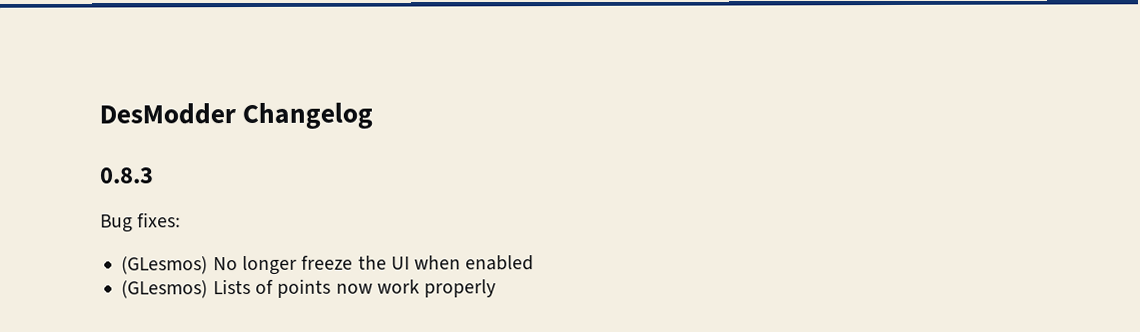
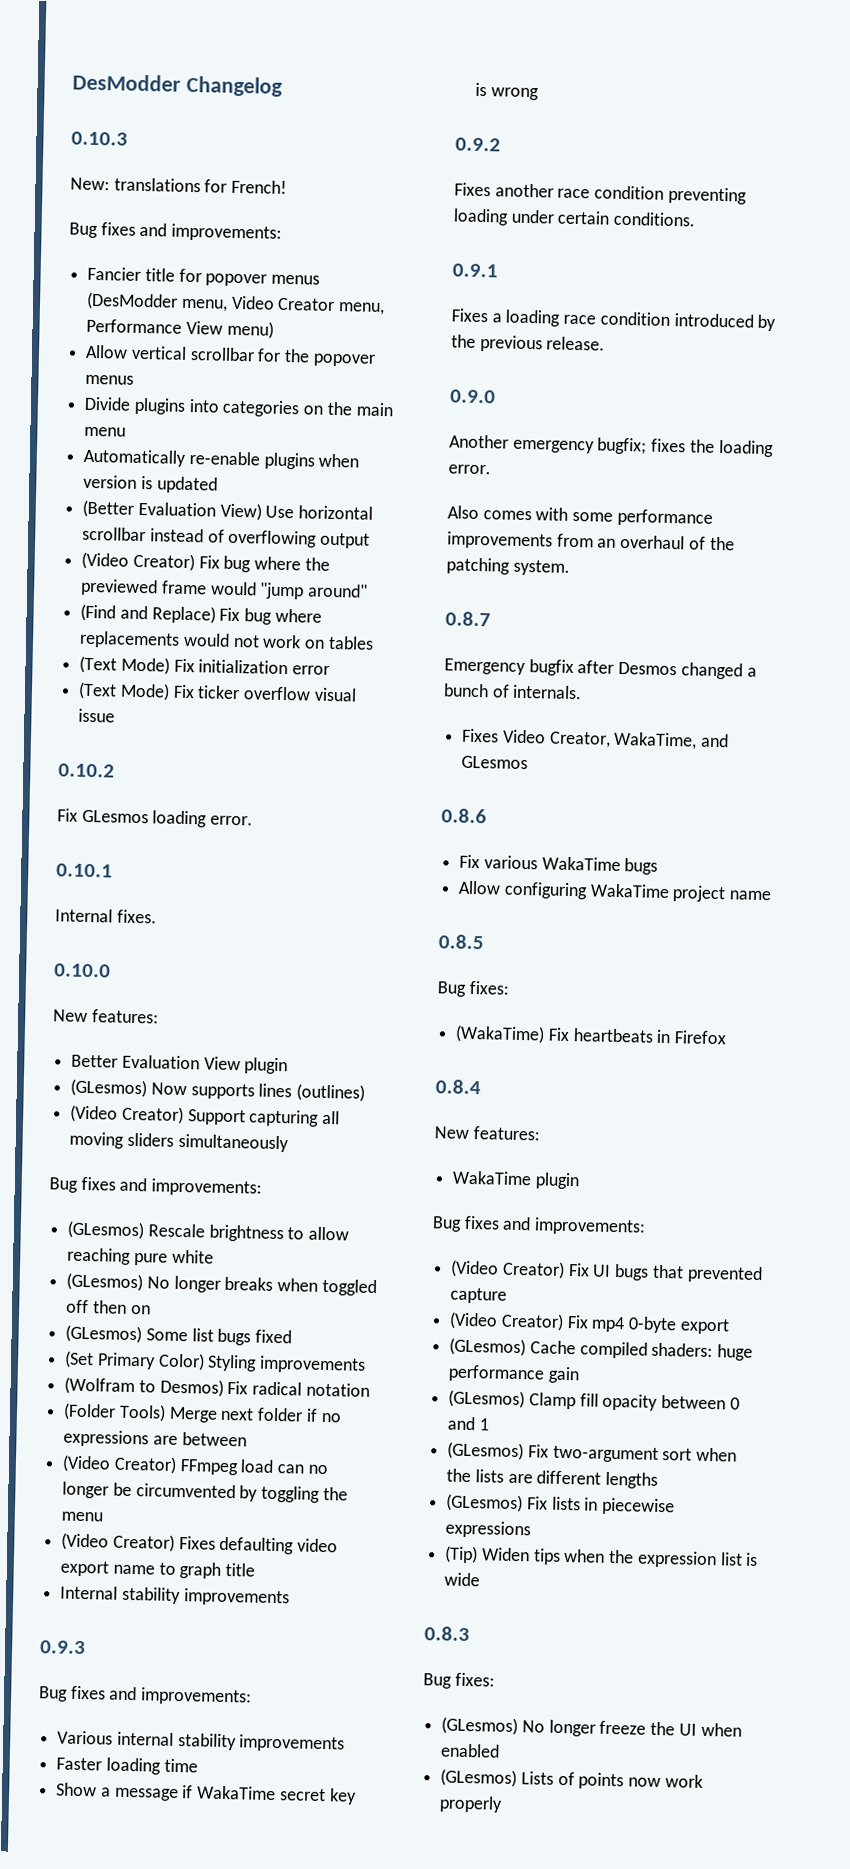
+ 0.10.3
+ New: translations for French!
+ Bug fixes and improvements:
+ Fancier title for popover menus (DesModder menu, Video Creator menu, Performance View menu)
+ Allow vertical scrollbar for the popover menus
+ Divide plugins into categories on the main menu
+ Automatically re-enable plugins when version is updated
+ (Better Evaluation View) Use horizontal scrollbar instead of overflowing output
+ (Video Creator) Fix bug where the previewed frame would "jump around"
+ (Find and Replace) Fix bug where replacements would not work on tables
+ (Text Mode) Fix initialization error
+ (Text Mode) Fix ticker overflow visual issue
+ 0.10.2
+ Fix GLesmos loading error.
+ 0.10.1
+ Internal fixes.
+ 0.10.0
+ New features:
+ Better Evaluation View plugin
+ (GLesmos) Now supports lines (outlines)
+ (Video Creator) Support capturing all moving sliders simultaneously
+ Bug fixes and improvements:
+ (GLesmos) Rescale brightness to allow reaching pure white
+ (GLesmos) No longer breaks when toggled off then on
+ (GLesmos) Some list bugs fixed
+ (Set Primary Color) Styling improvements
+ (Wolfram to Desmos) Fix radical notation
+ (Folder Tools) Merge next folder if no expressions are between
+ (Video Creator) FFmpeg load can no longer be circumvented by toggling the menu
+ (Video Creator) Fixes defaulting video export name to graph title
+ Internal stability improvements
+ 0.9.3
+ Bug fixes and improvements:
+ Various internal stability improvements
+ Faster loading time
+ Show a message if WakaTime secret key is wrong
+ 0.9.2
+ Fixes another race condition preventing loading under certain conditions.
+ 0.9.1
+ Fixes a loading race condition introduced by the previous release.
+ 0.9.0
+ Another emergency bugfix; fixes the loading error.
+ Also comes with some performance improvements from an overhaul of the patching system.
+ 0.8.7
+ Emergency bugfix after Desmos changed a bunch of internals.
+ Fixes Video Creator, WakaTime, and GLesmos
+ 0.8.6
+ Fix various WakaTime bugs
+ Allow configuring WakaTime project name
+ 0.8.5
+ Bug fixes:
+ (WakaTime) Fix heartbeats in Firefox
+ 0.8.4
+ New features:
+ WakaTime plugin
+ Bug fixes and improvements:
+ (Video Creator) Fix UI bugs that prevented capture
+ (Video Creator) Fix mp4 0-byte export
+ (GLesmos) Cache compiled shaders: huge performance gain
+ (GLesmos) Clamp fill opacity between 0 and 1
+ (GLesmos) Fix two-argument sort when the lists are different lengths
+ (GLesmos) Fix lists in piecewise expressions
+ (Tip) Widen tips when the expression list is wide

